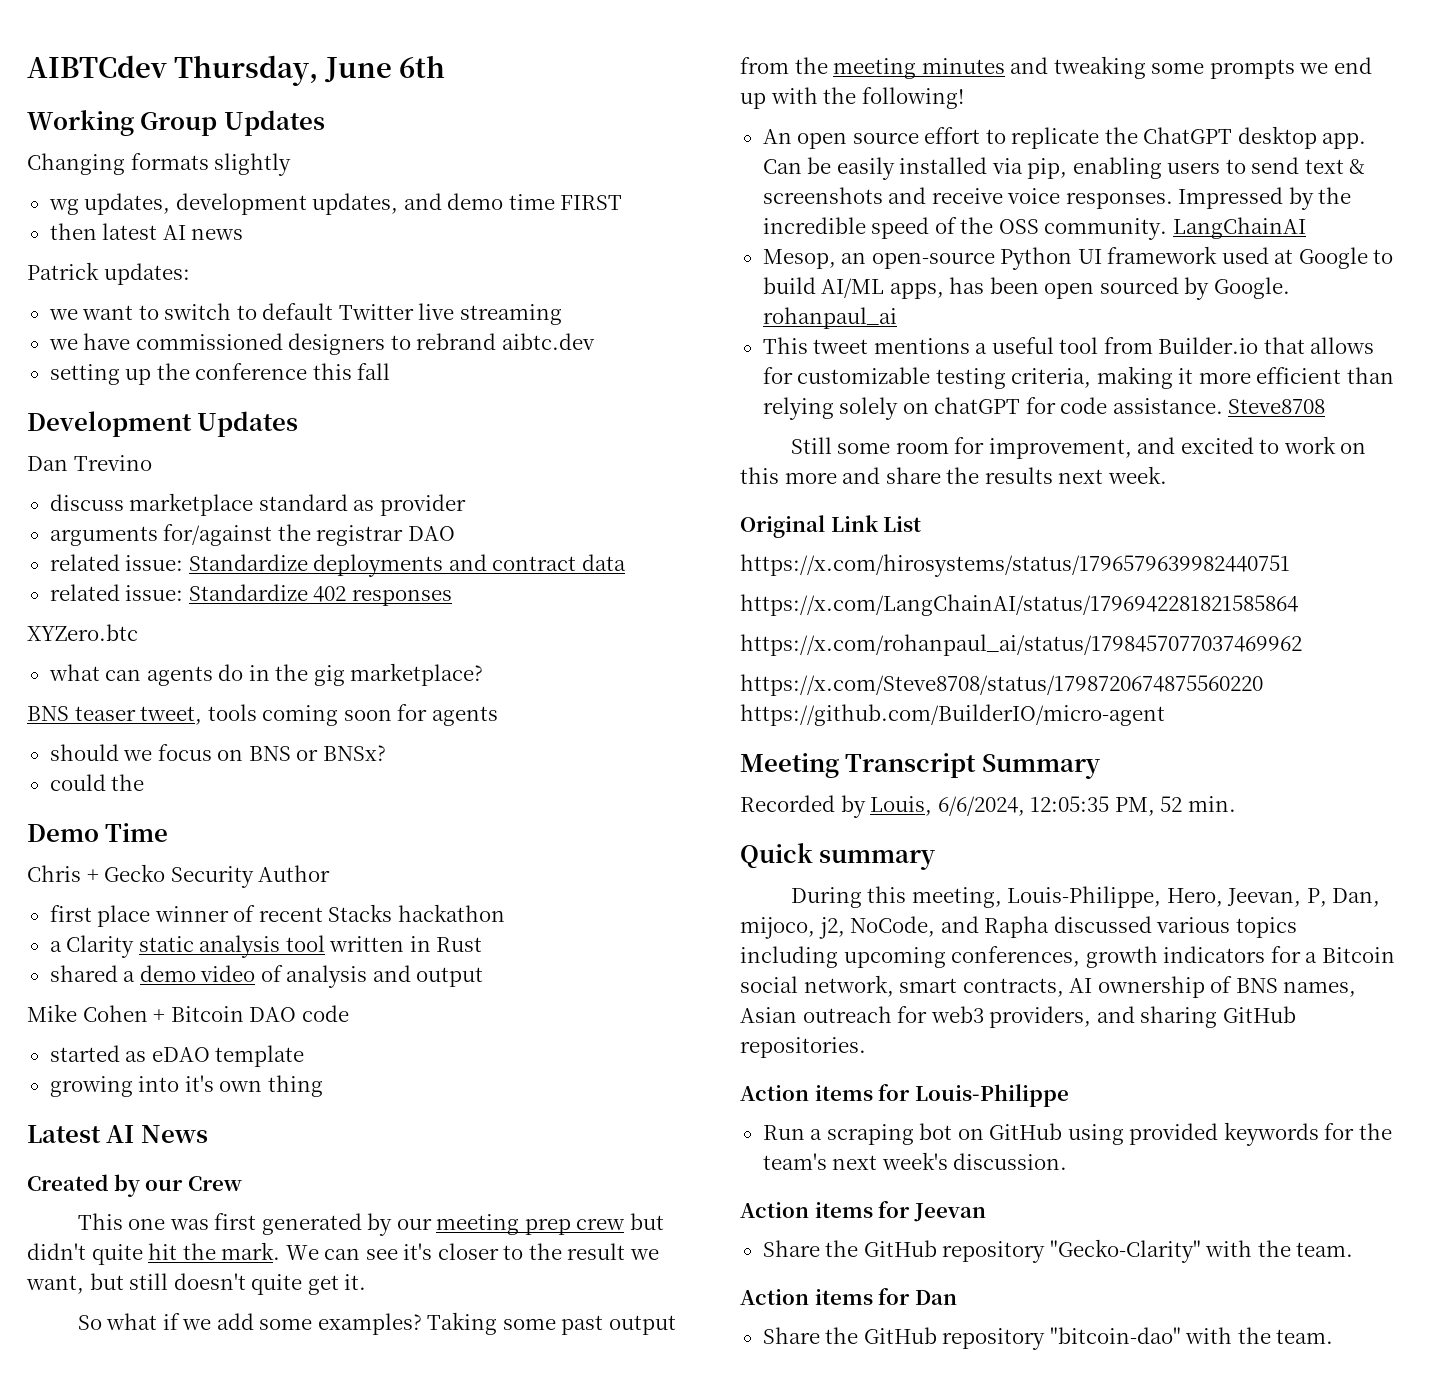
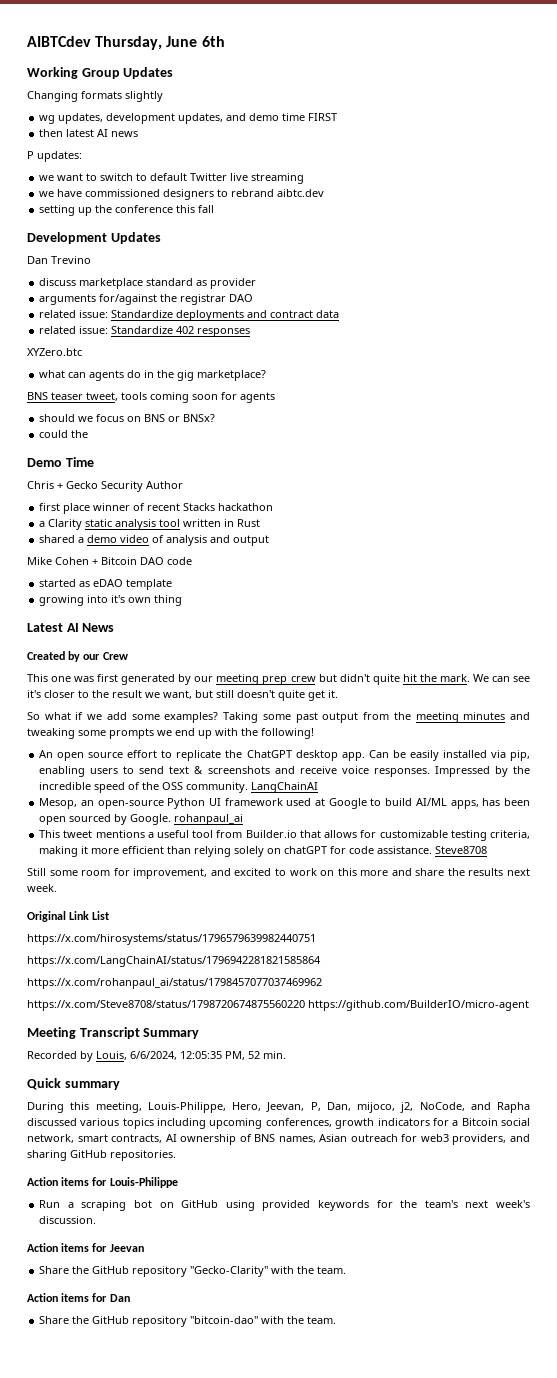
- Patrick updates:
+ P updates:

